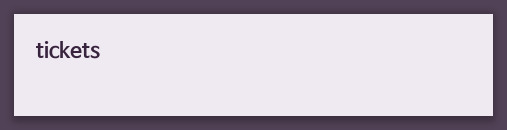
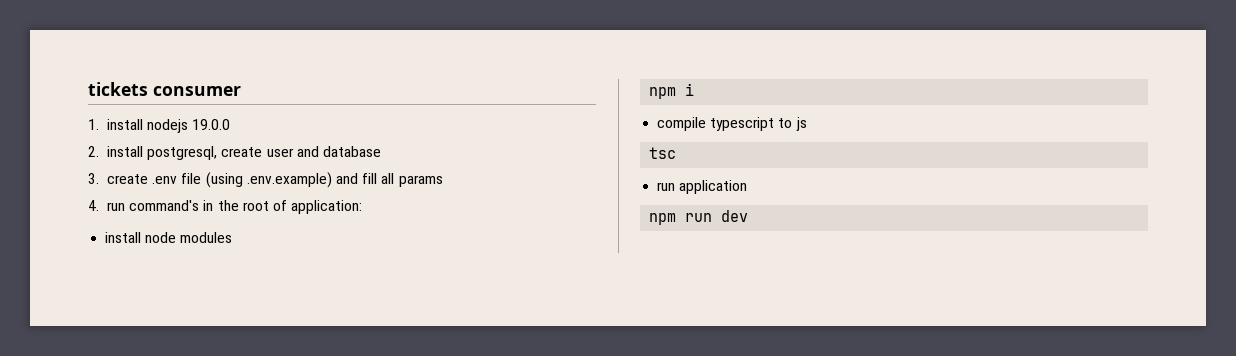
- tickets
+ tickets consumer
+ 1. install nodejs 19.0.0
+ 2. install postgresql, create user and database
+ 3. create .env file (using .env.example) and fill all params
+ 4. run command's in the root of application:
+ install node modules
+ npm i
+ compile typescript to js
+ tsc
+ run application
+ npm run dev

